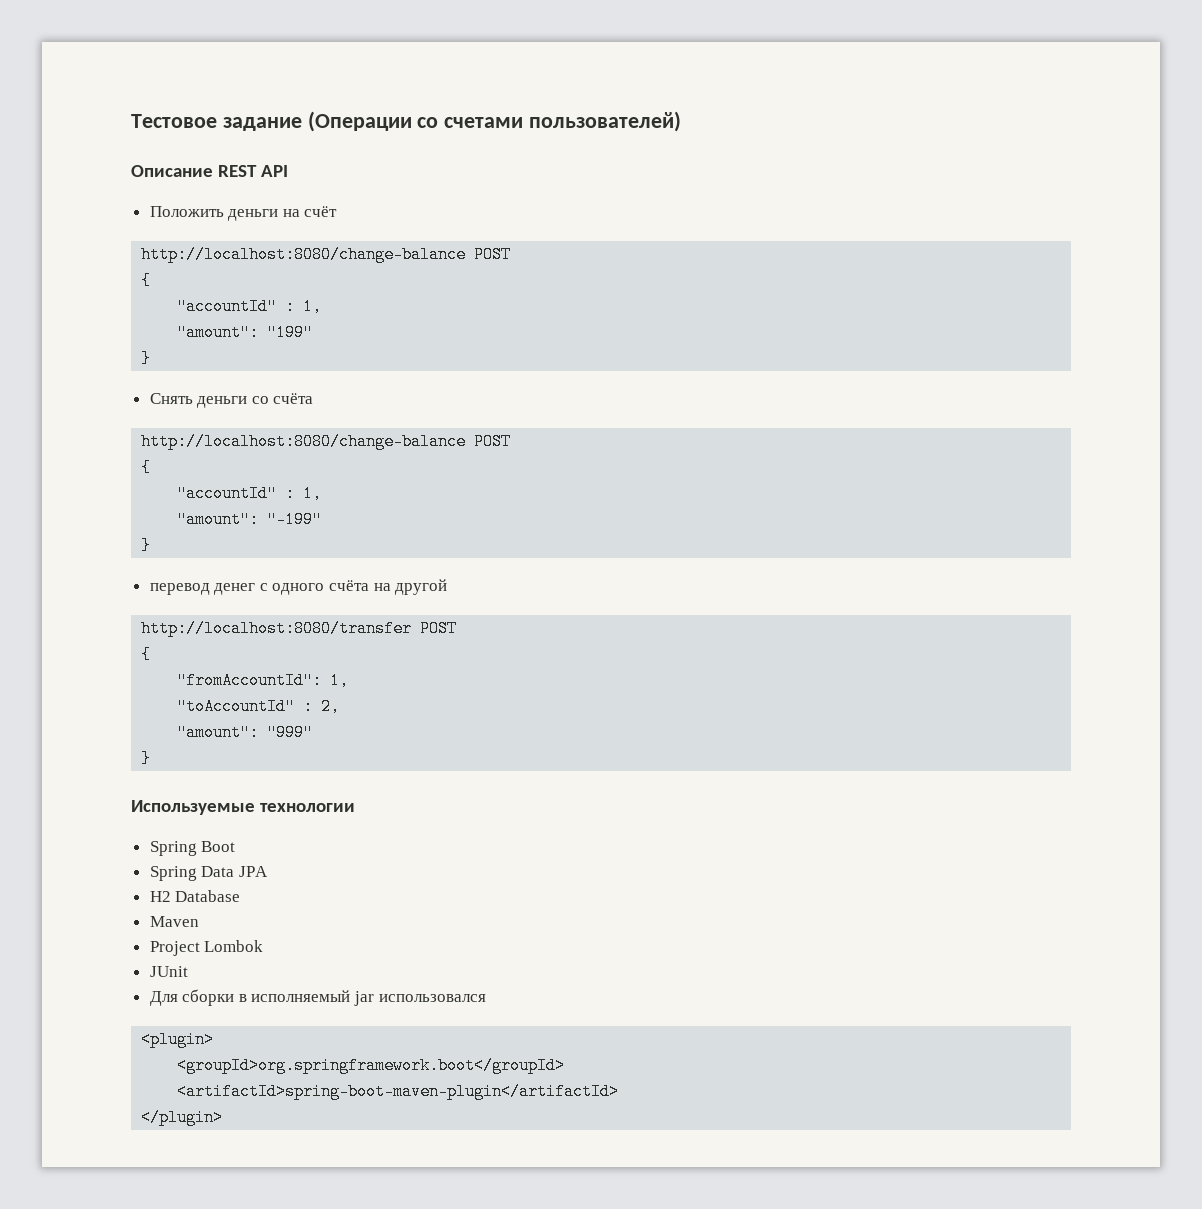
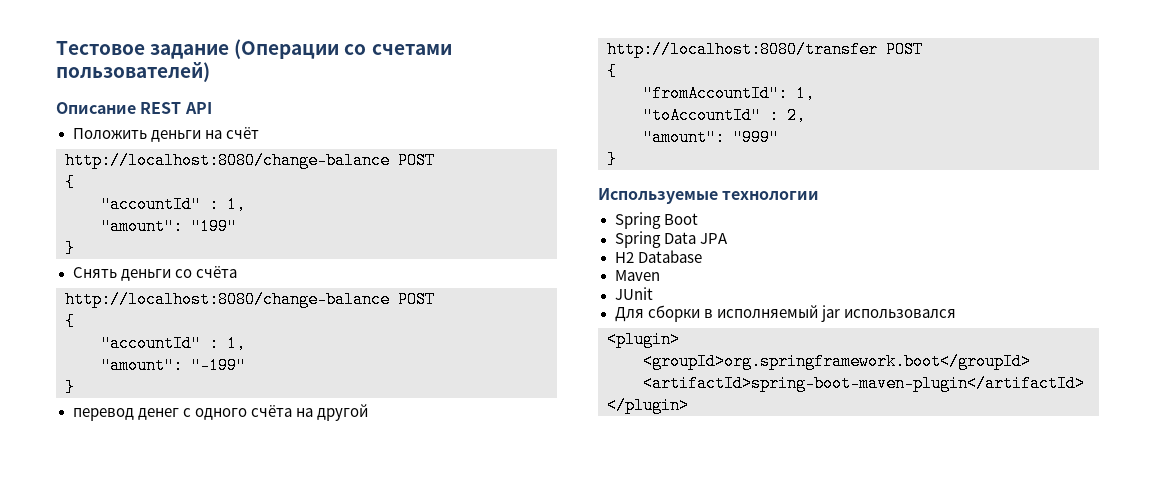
- Project Lombok

